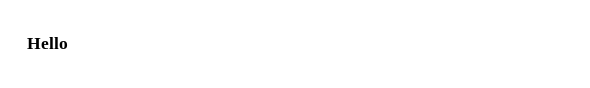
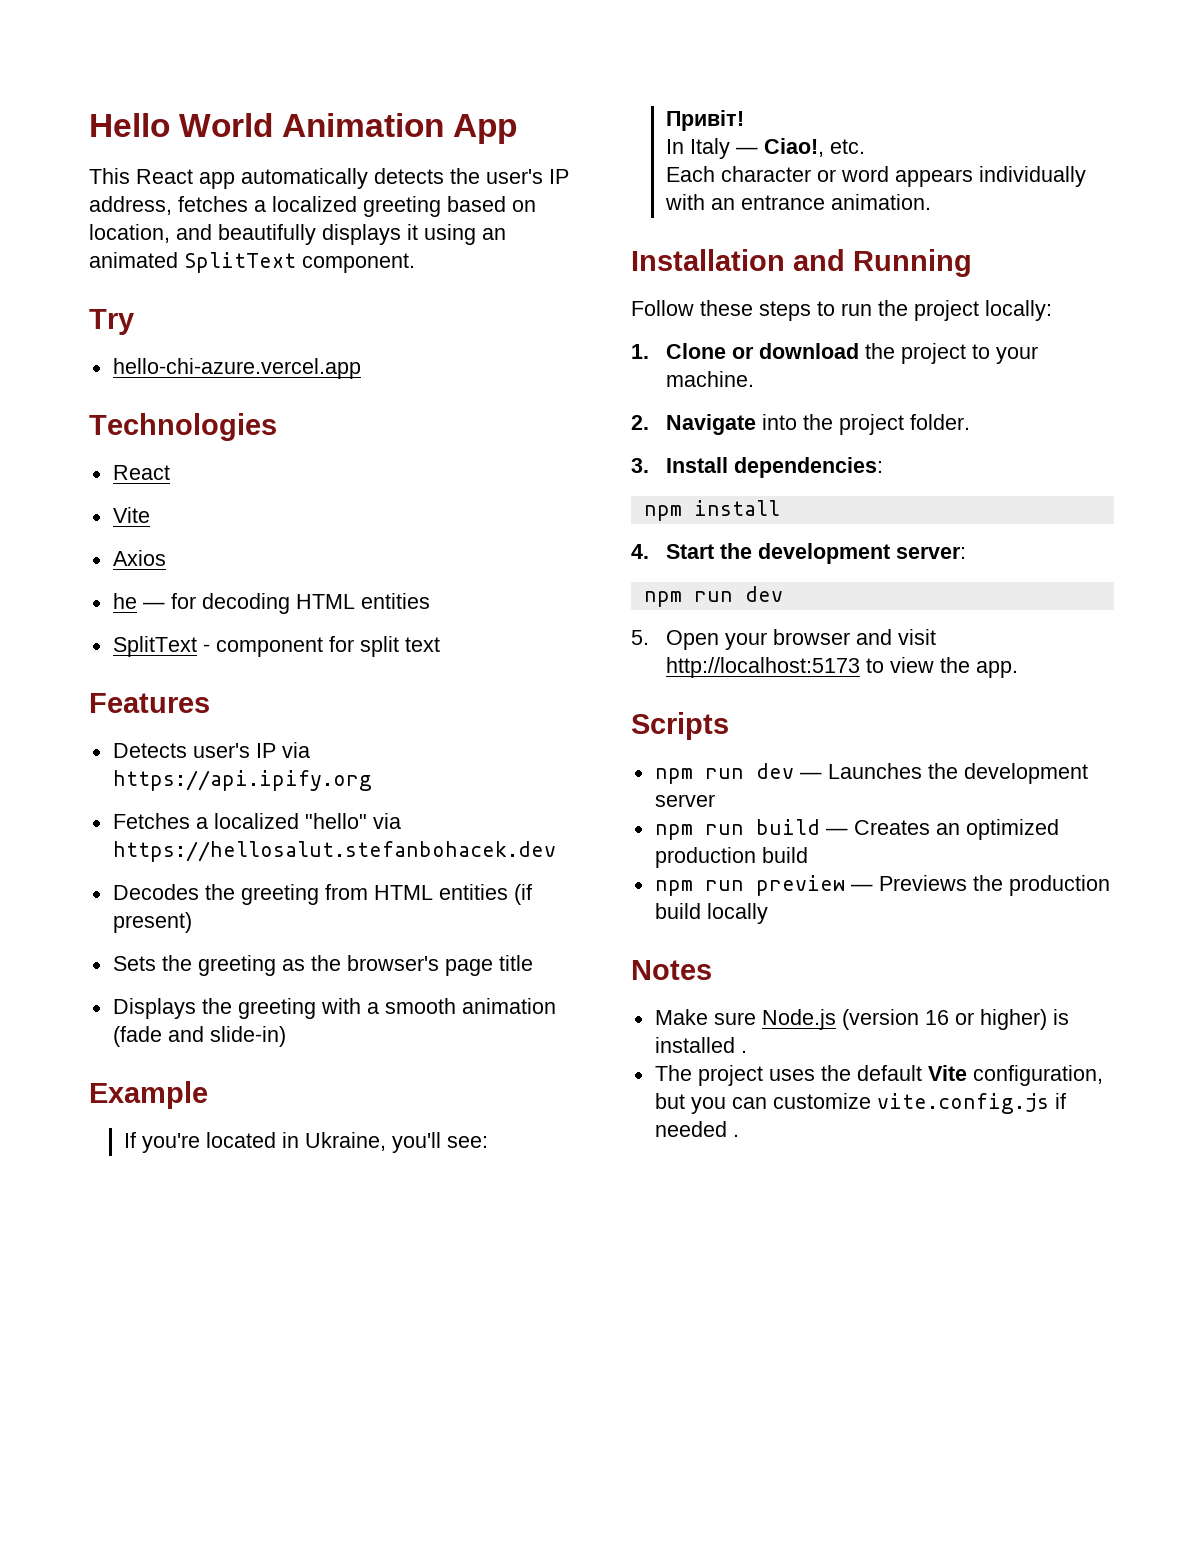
- Hello
+ Hello World Animation App
+ This React app automatically detects the user's IP address, fetches a localized greeting based on location, and beautifully displays it using an animated SplitText component.
+ Try
+ hello-chi-azure.vercel.app
+ Technologies
+ React
+ Vite
+ Axios
+ he — for decoding HTML entities
+ SplitText - component for split text
+ Features
+ Detects user's IP via https://api.ipify.org
+ Fetches a localized "hello" via https://hellosalut.stefanbohacek.dev
+ Decodes the greeting from HTML entities (if present)
+ Sets the greeting as the browser's page title
+ Displays the greeting with a smooth animation (fade and slide-in)
+ Example
+ If you're located in Ukraine, you'll see: Привіт!
+ In Italy — Ciao!, etc.
+ Each character or word appears individually with an entrance animation.
+ Installation and Running
+ Follow these steps to run the project locally:
+ 1. Clone or download the project to your machine.
+ 2. Navigate into the project folder.
+ 3. Install dependencies:
+ npm install
+ 4. Start the development server:
+ npm run dev
+ 5. Open your browser and visit http://localhost:5173 to view the app.
+ Scripts
+ npm run dev — Launches the development server
+ npm run build — Creates an optimized production build
+ npm run preview — Previews the production build locally
+ Notes
+ Make sure Node.js (version 16 or higher) is installed .
+ The project uses the default Vite configuration, but you can customize vite.config.js if needed .

